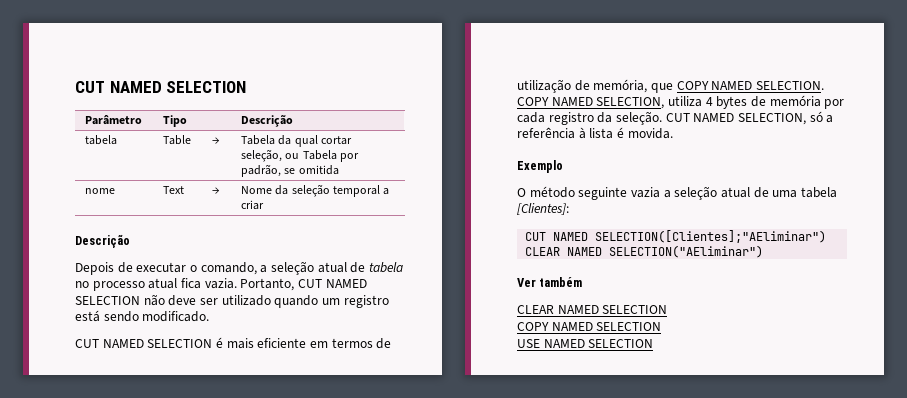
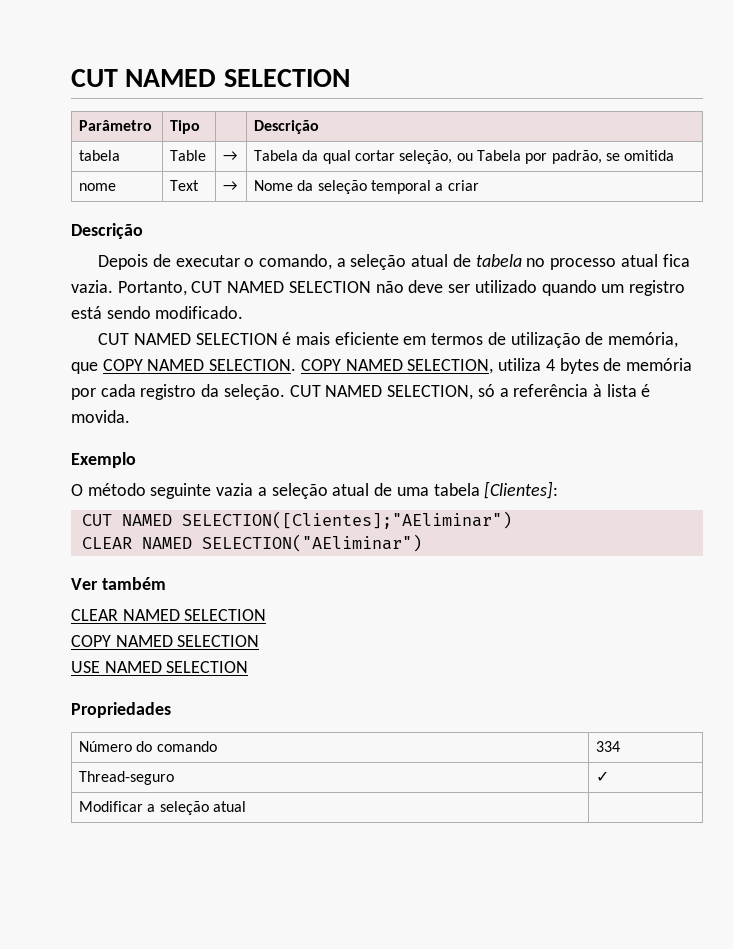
+ Propriedades
+ Número do comando | 334
+ Thread-seguro | ✓
+ Modificar a seleção atual |

